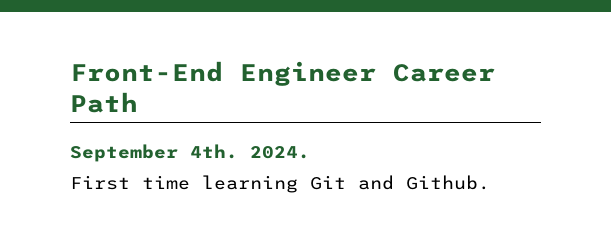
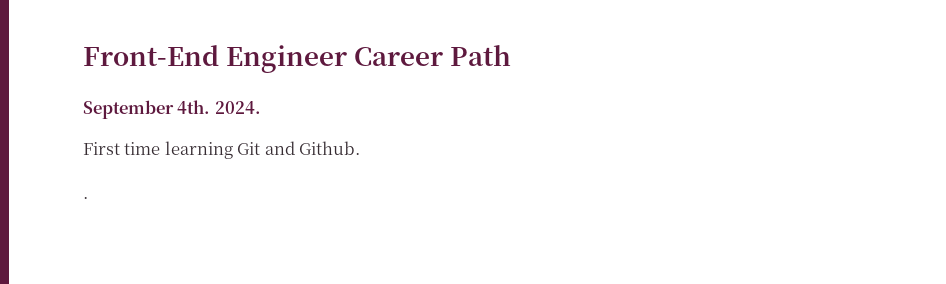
+ .

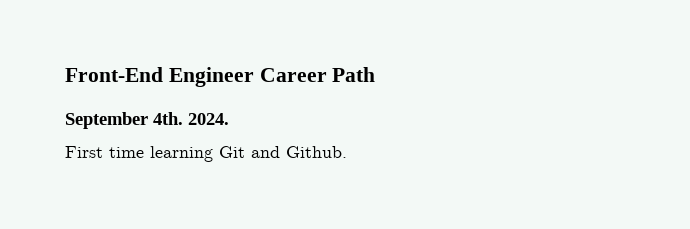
- .

